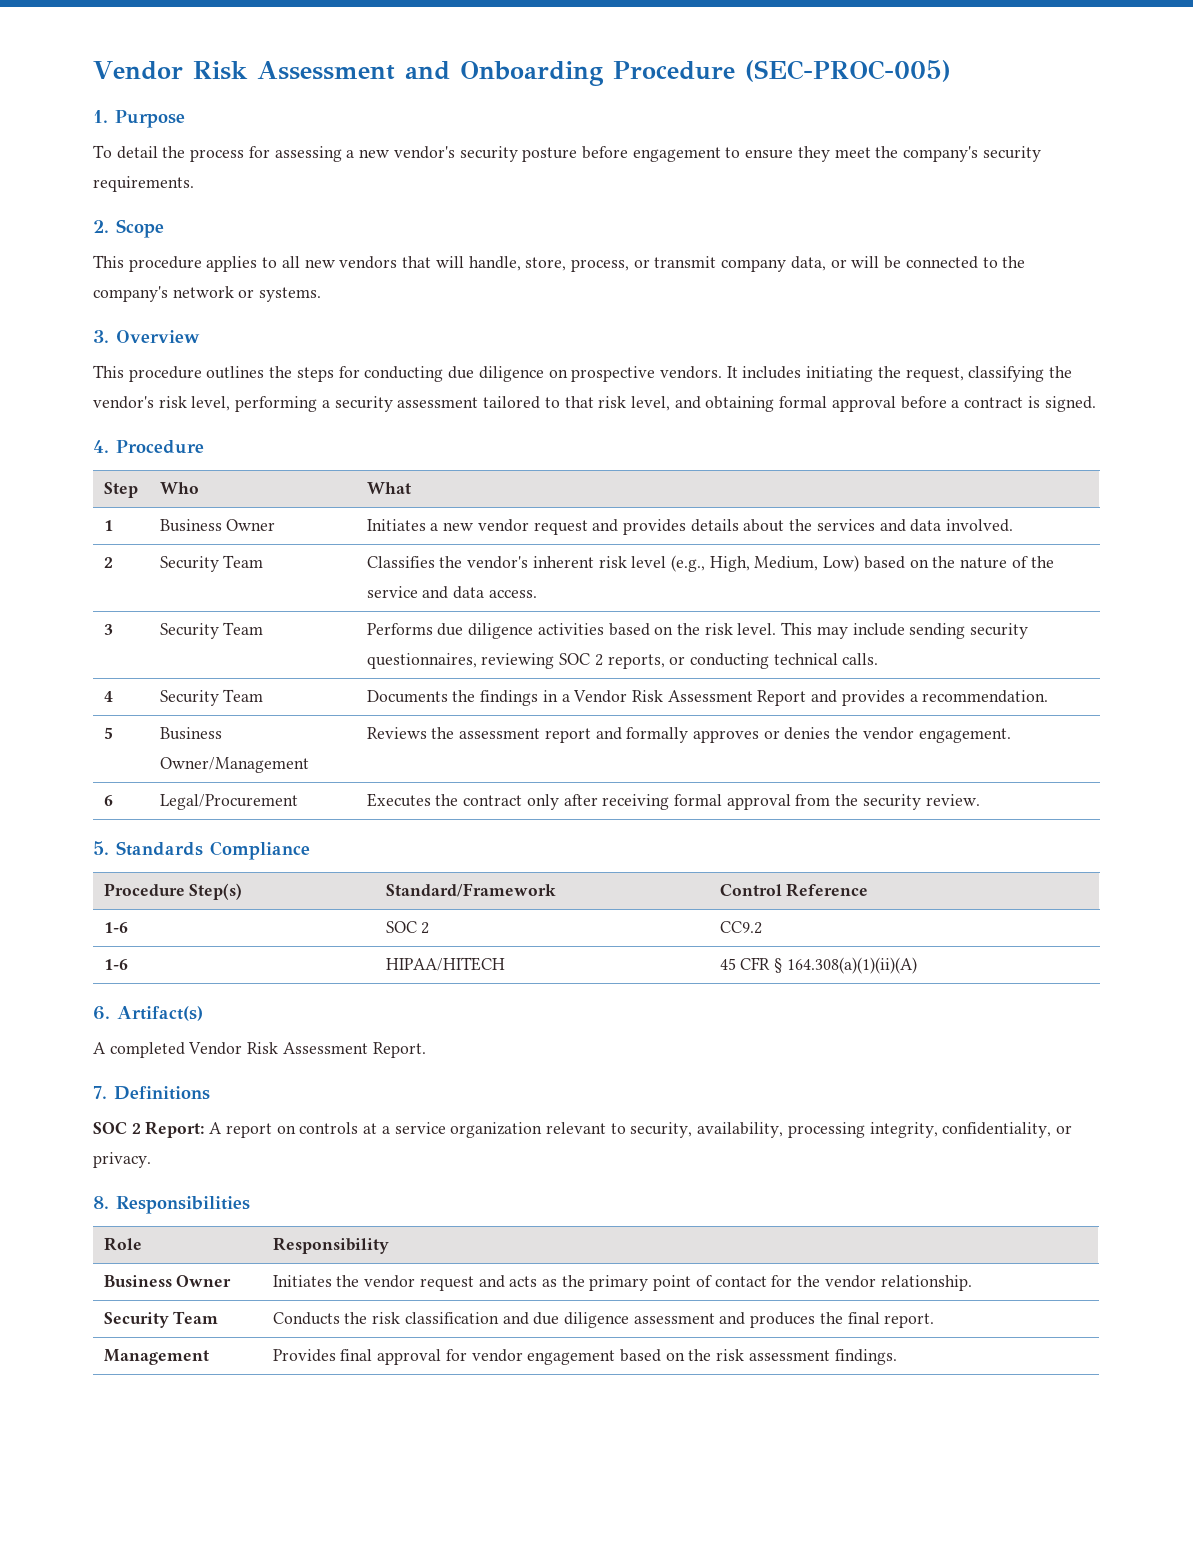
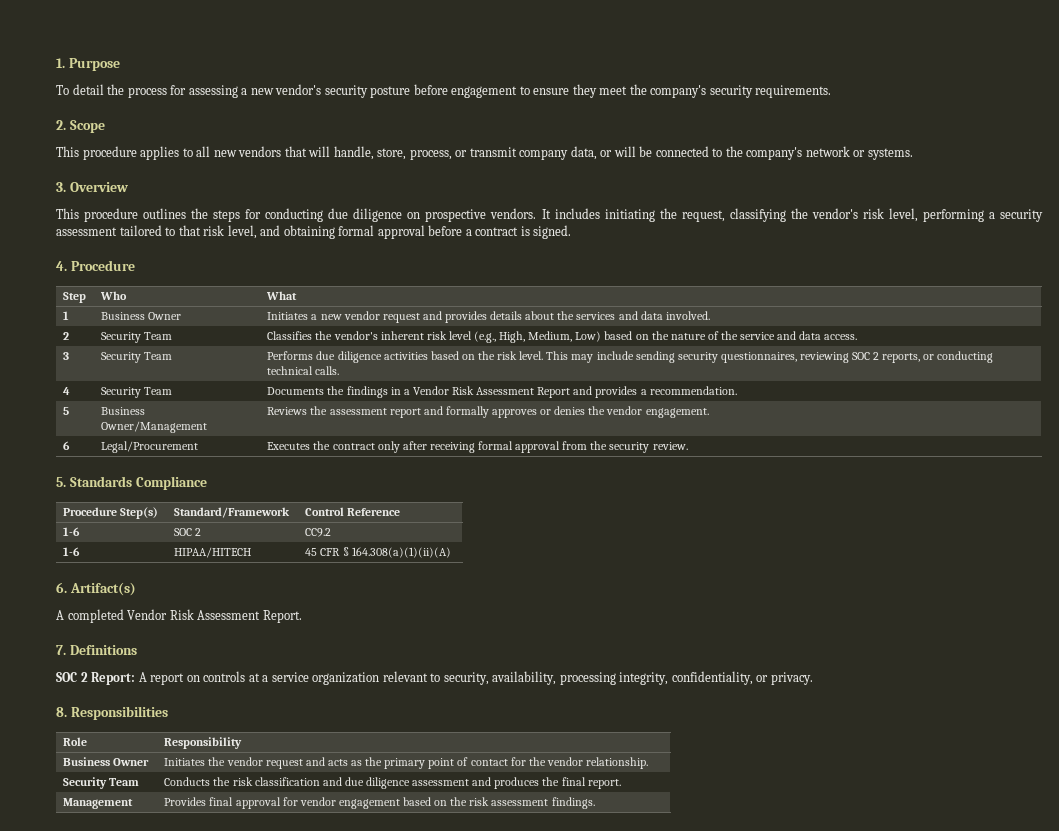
- Vendor Risk Assessment and Onboarding Procedure (SEC-PROC-005)

